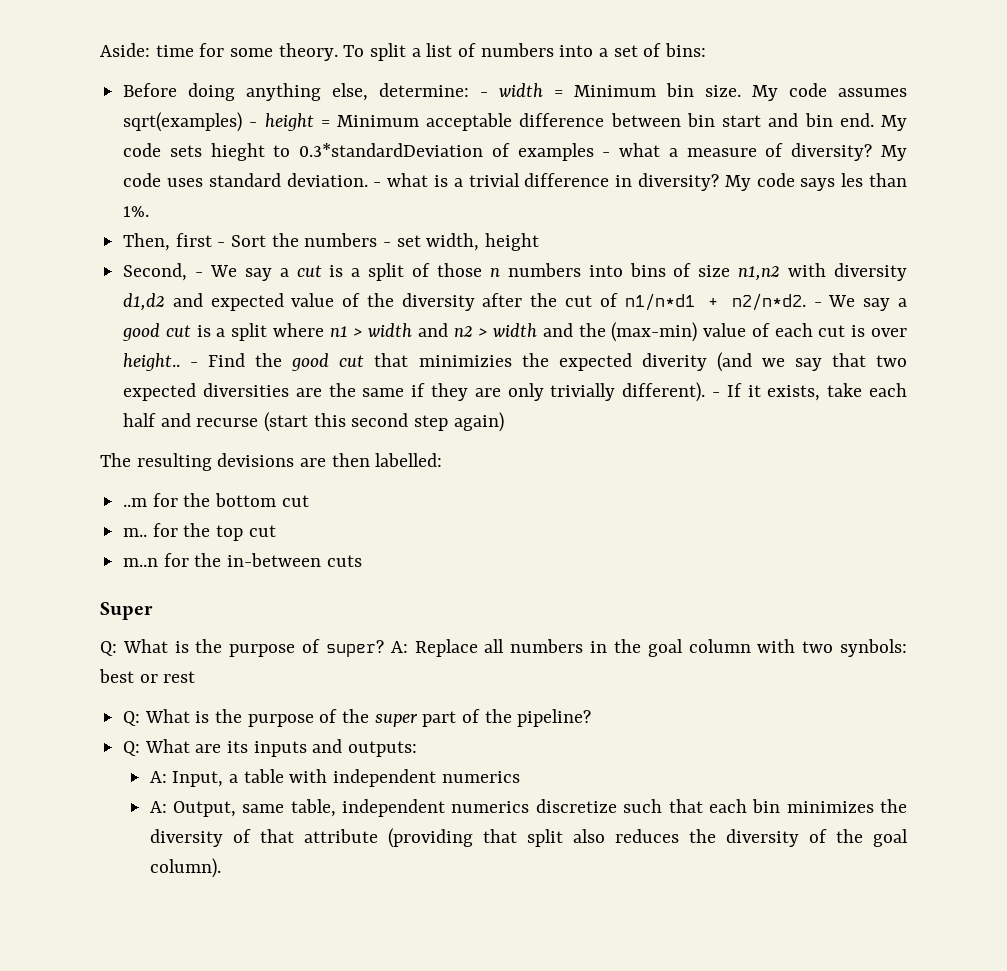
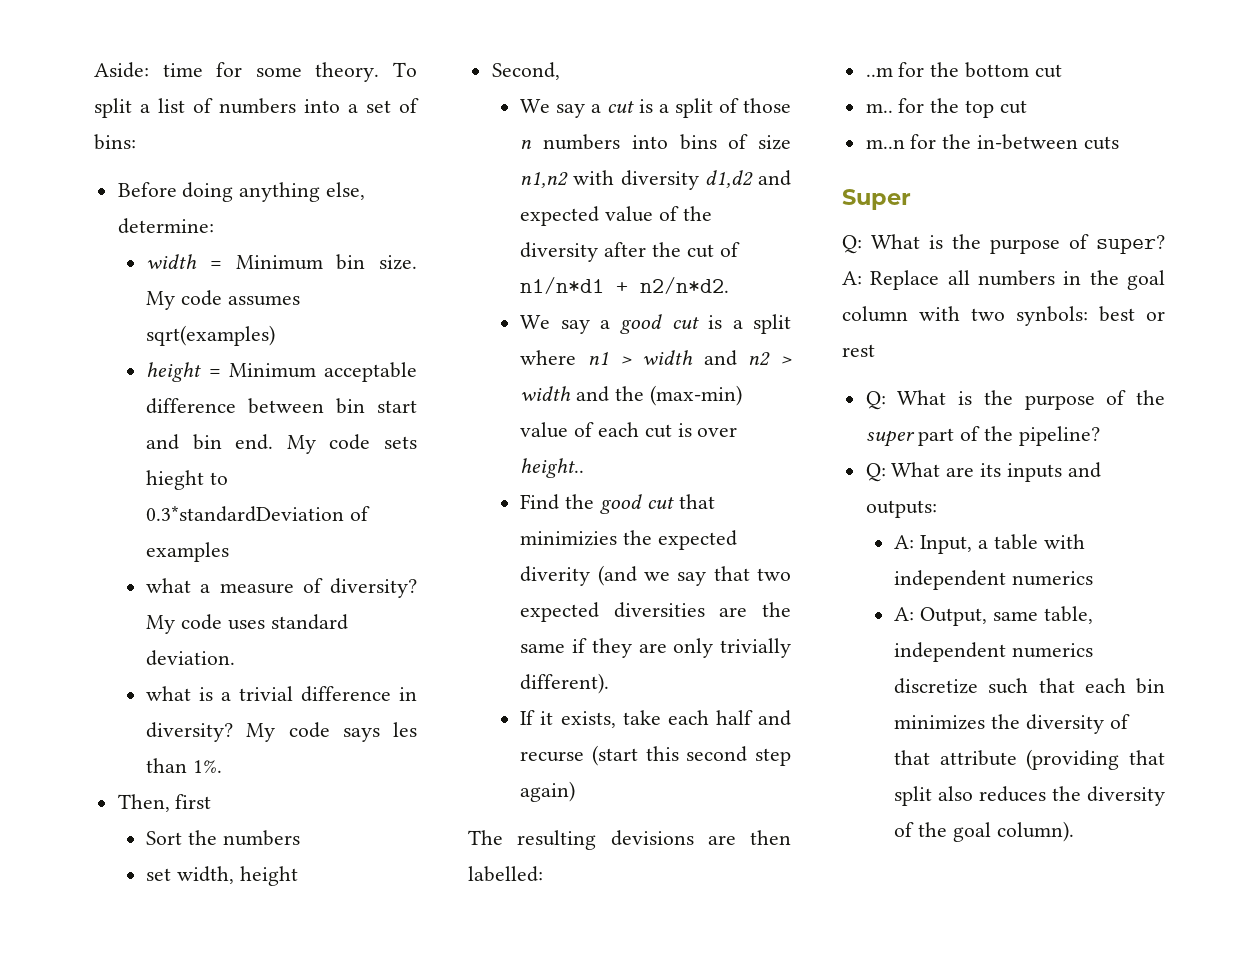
- Before doing anything else, determine: - width = Minimum bin size.
+ Before doing anything else, determine:
+ width = Minimum bin size.
- My code assumes sqrt(examples) - height = Minimum acceptable difference between bin start and bin end.
+ My code assumes sqrt(examples)
+ height = Minimum acceptable difference between bin start and bin end.
- My code sets hieght to 0.3*standardDeviation of examples - what a measure of diversity?
+ My code sets hieght to 0.3*standardDeviation of examples
+ what a measure of diversity?
- My code uses standard deviation. - what is a trivial difference in diversity?
+ My code uses standard deviation.
+ what is a trivial difference in diversity?
- Then, first - Sort the numbers - set width, height
+ Then, first
+ Sort the numbers
+ set width, height
- Second, - We say a cut is a split of those n numbers into bins of size n1,n2 with diversity d1,d2 and expected value of the diversity after the cut of n1/n*d1 + n2/n*d2. - We say a good cut is a split where n1 > width and n2 > width and the (max-min) value of each cut is over height.. - Find the good cut that minimizies the expected diverity (and we say that two expected diversities are the same if they are only trivially different). - If it exists, take each half and recurse (start this second step again)
+ Second,
+ We say a cut is a split of those n numbers into bins of size n1,n2 with diversity d1,d2 and expected value of the diversity after the cut of n1/n*d1 + n2/n*d2.
+ We say a good cut is a split where n1 > width and n2 > width and the (max-min) value of each cut is over height..
+ Find the good cut that minimizies the expected diverity (and we say that two expected diversities are the same if they are only trivially different).
+ If it exists, take each half and recurse (start this second step again)

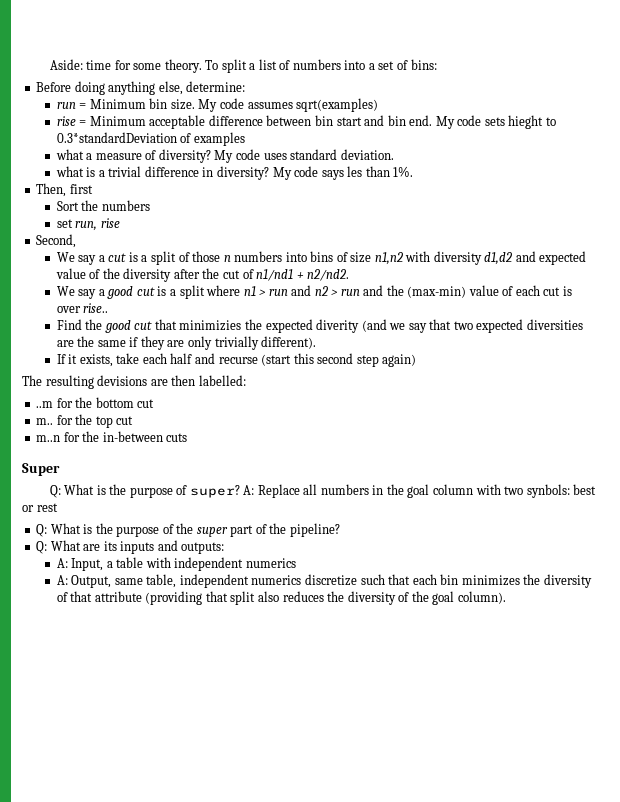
- width = Minimum bin size.
+ run = Minimum bin size.
- height = Minimum acceptable difference between bin start and bin end.
+ rise = Minimum acceptable difference between bin start and bin end.
- set width, height
+ set run, rise
- We say a cut is a split of those n numbers into bins of size n1,n2 with diversity d1,d2 and expected value of the diversity after the cut of n1/n*d1 + n2/n*d2.
+ We say a cut is a split of those n numbers into bins of size n1,n2 with diversity d1,d2 and expected value of the diversity after the cut of n1/nd1 + n2/nd2.
- We say a good cut is a split where n1 > width and n2 > width and the (max-min) value of each cut is over height..
+ We say a good cut is a split where n1 > run and n2 > run and the (max-min) value of each cut is over rise..

